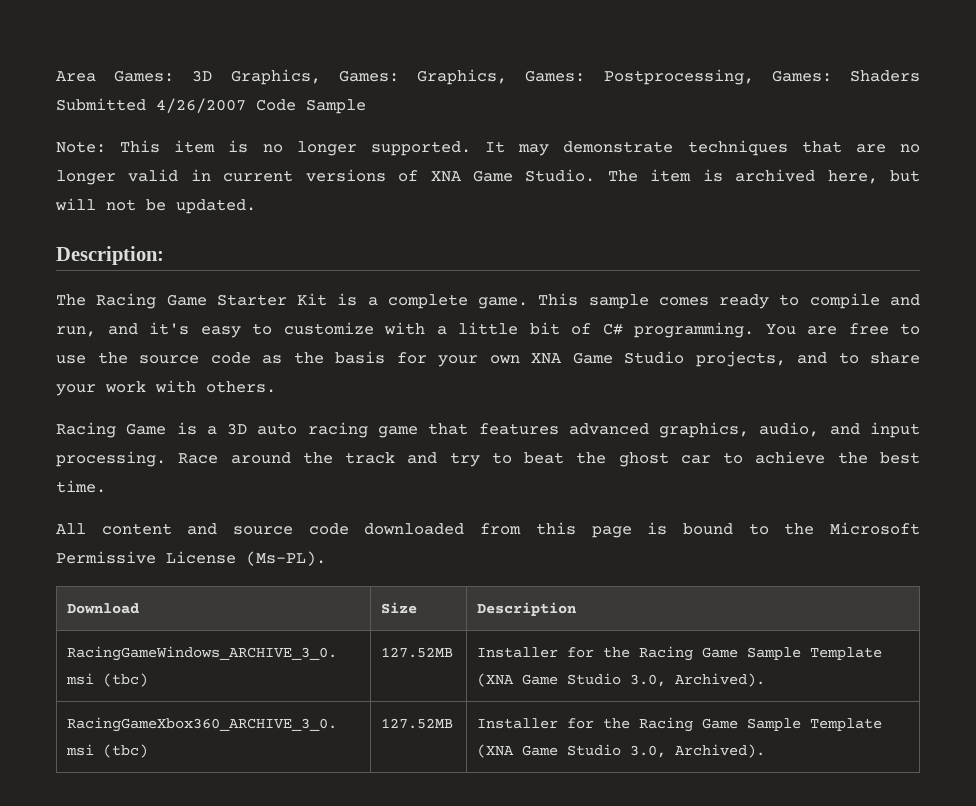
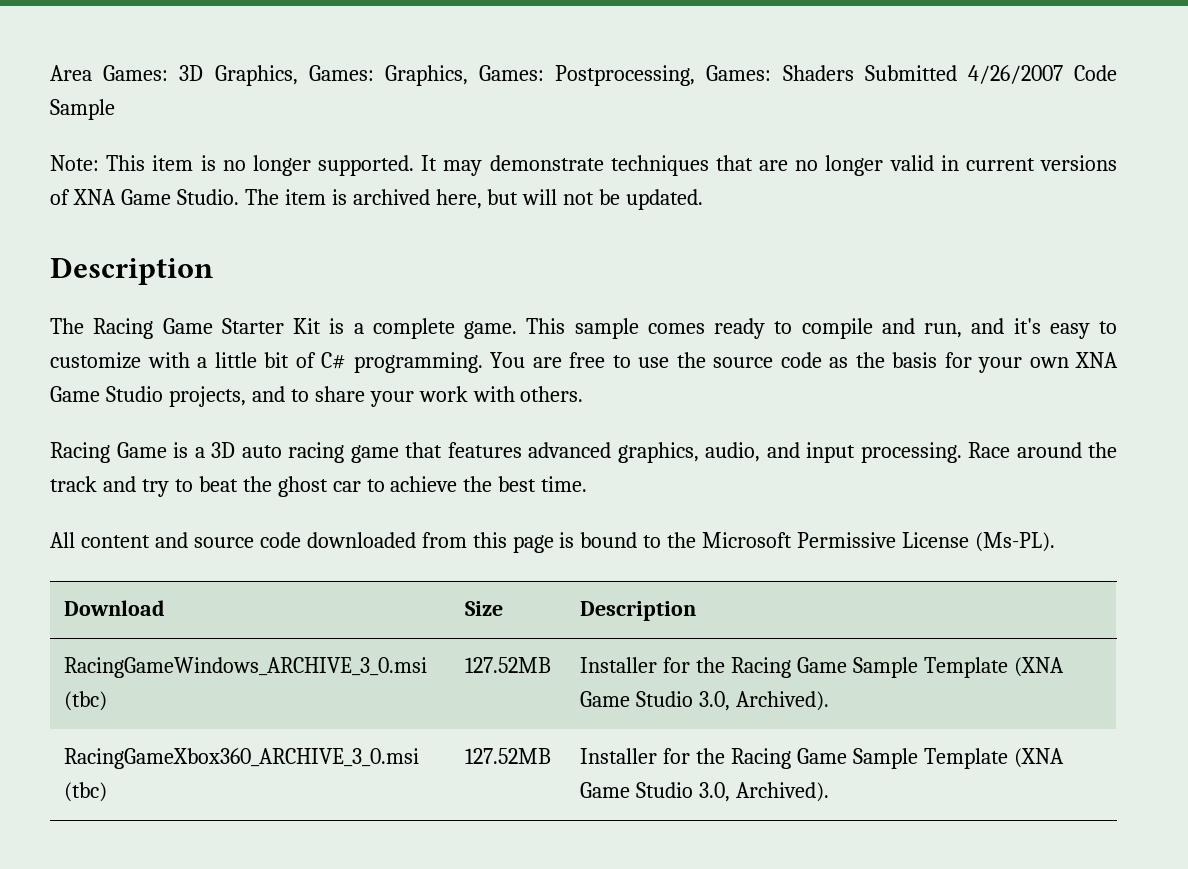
  The item is archived here, but will not be updated.
- Description:
+ Description

